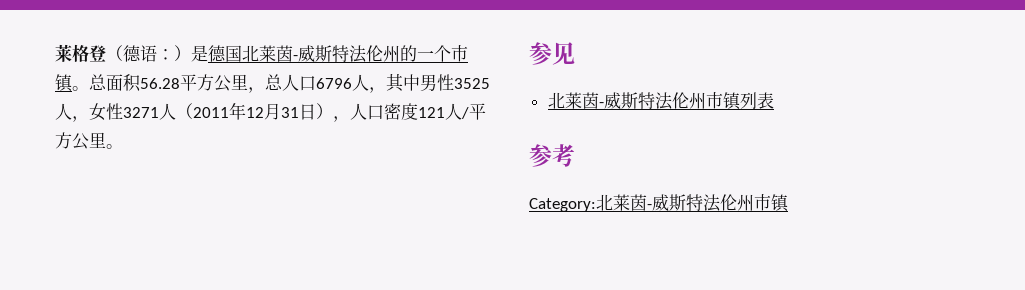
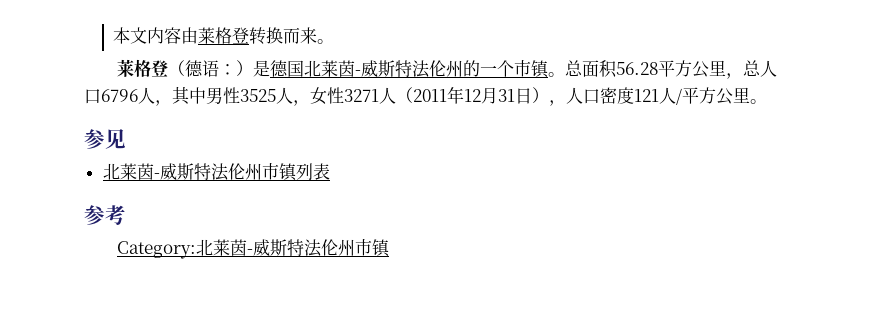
+ 本文内容由莱格登转换而来。

